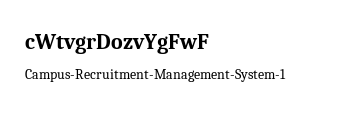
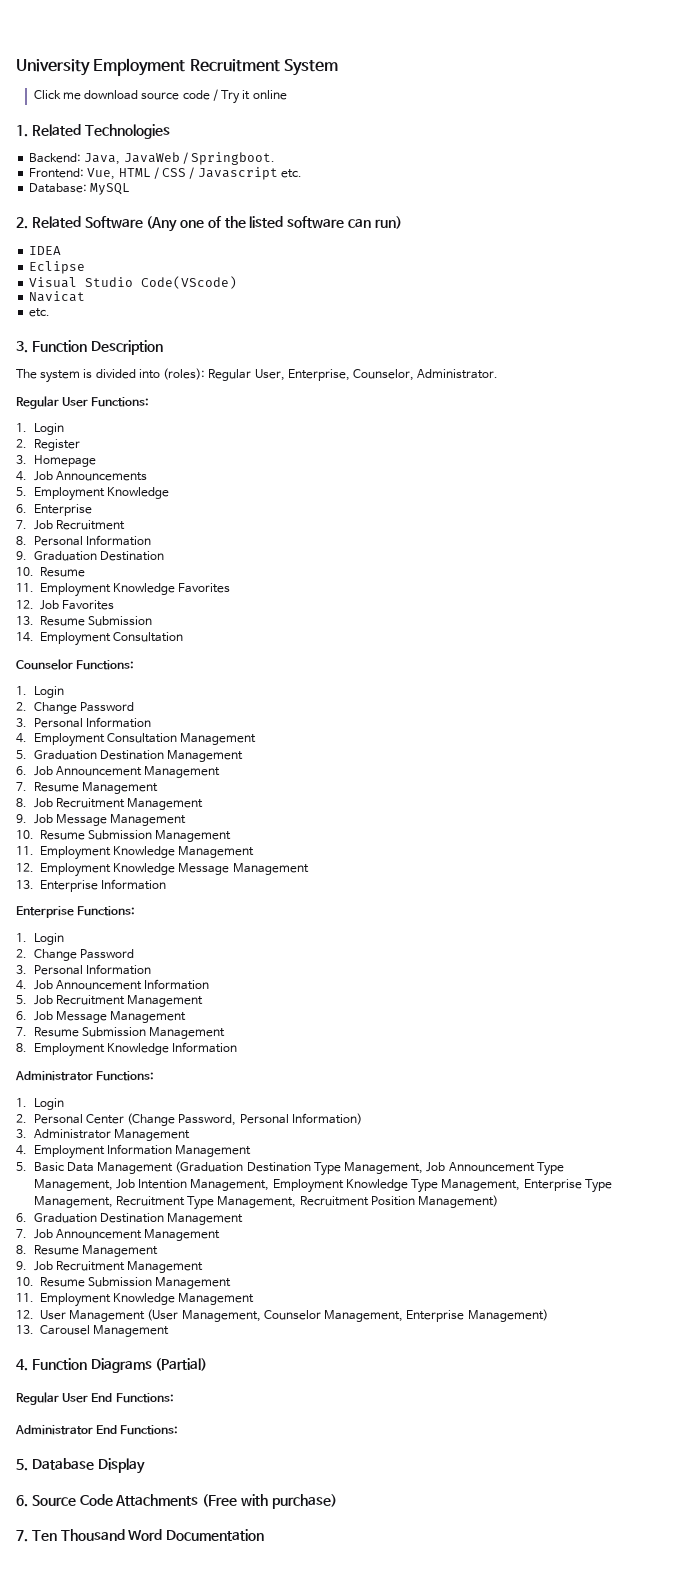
- cWtvgrDozvYgFwF
- Campus-Recruitment-Management-System-1
+ University Employment Recruitment System
+ Click me download source code / Try it online
+ 1. Related Technologies
+ Backend: Java, JavaWeb / Springboot.
+ Frontend: Vue, HTML / CSS / Javascript etc.
+ Database: MySQL
+ 2. Related Software (Any one of the listed software can run)
+ IDEA
+ Eclipse
+ Visual Studio Code(VScode)
+ Navicat
+ etc.
+ 3. Function Description
+ The system is divided into (roles): Regular User, Enterprise, Counselor, Administrator.
+ Regular User Functions:
+ 1. Login
+ 2. Register
+ 3. Homepage
+ 4. Job Announcements
+ 5. Employment Knowledge
+ 6. Enterprise
+ 7. Job Recruitment
+ 8. Personal Information
+ 9. Graduation Destination
+ 10. Resume
+ 11. Employment Knowledge Favorites
+ 12. Job Favorites
+ 13. Resume Submission
+ 14. Employment Consultation
+ Counselor Functions:
+ 1. Login
+ 2. Change Password
+ 3. Personal Information
+ 4. Employment Consultation Management
+ 5. Graduation Destination Management
+ 6. Job Announcement Management
+ 7. Resume Management
+ 8. Job Recruitment Management
+ 9. Job Message Management
+ 10. Resume Submission Management
+ 11. Employment Knowledge Management
+ 12. Employment Knowledge Message Management
+ 13. Enterprise Information
+ Enterprise Functions:
+ 1. Login
+ 2. Change Password
+ 3. Personal Information
+ 4. Job Announcement Information
+ 5. Job Recruitment Management
+ 6. Job Message Management
+ 7. Resume Submission Management
+ 8. Employment Knowledge Information
+ Administrator Functions:
+ 1. Login
+ 2. Personal Center (Change Password, Personal Information)
+ 3. Administrator Management
+ 4. Employment Information Management
+ 5. Basic Data Management (Graduation Destination Type Management, Job Announcement Type Management, Job Intention Management, Employment Knowledge Type Management, Enterprise Type Management, Recruitment Type Management, Recruitment Position Management)
+ 6. Graduation Destination Management
+ 7. Job Announcement Management
+ 8. Resume Management
+ 9. Job Recruitment Management
+ 10. Resume Submission Management
+ 11. Employment Knowledge Management
+ 12. User Management (User Management, Counselor Management, Enterprise Management)
+ 13. Carousel Management
+ 4. Function Diagrams (Partial)
+ Regular User End Functions:
+ Administrator End Functions:
+ 5. Database Display
+ 6. Source Code Attachments (Free with purchase)
+ 7. Ten Thousand Word Documentation

